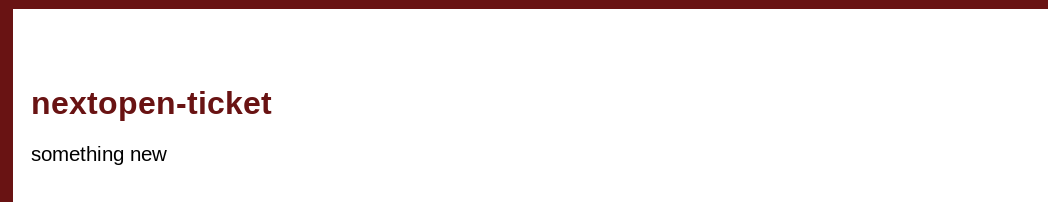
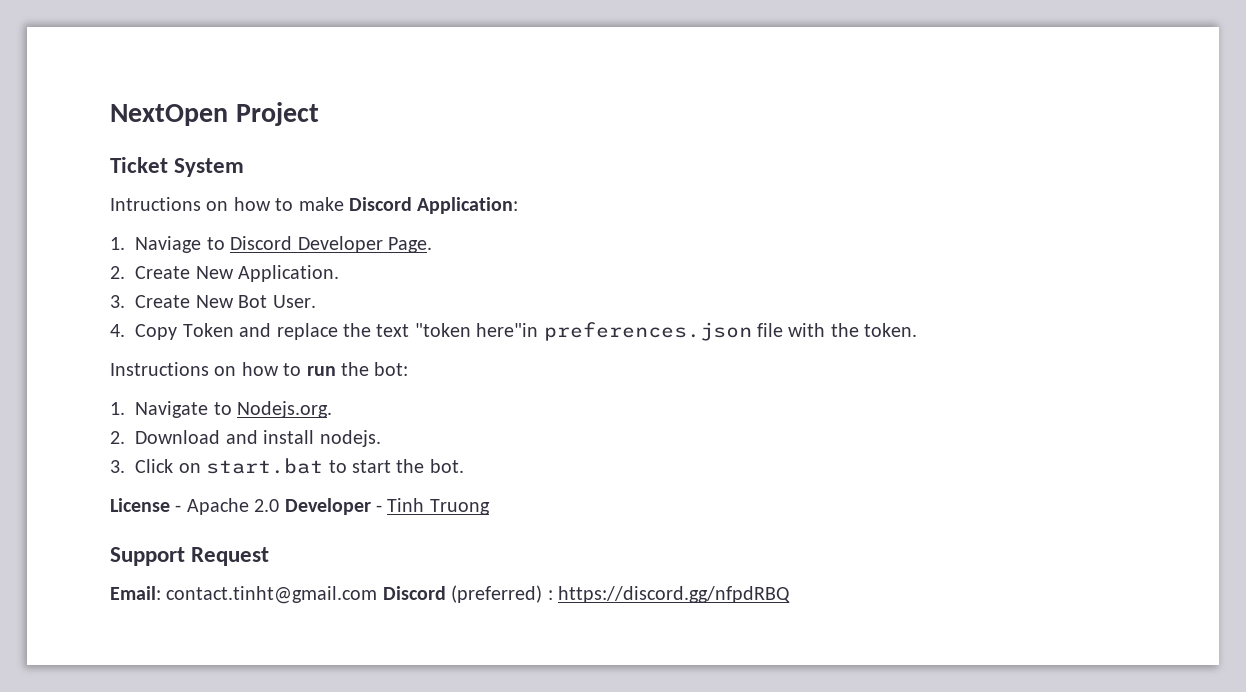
- nextopen-ticket
- something new
+ NextOpen Project
+ Ticket System
+ Intructions on how to make Discord Application:
+ 1. Naviage to Discord Developer Page.
+ 2. Create New Application.
+ 3. Create New Bot User.
+ 4. Copy Token and replace the text "token here"in preferences.json file with the token.
+ Instructions on how to run the bot:
+ 1. Navigate to Nodejs.org.
+ 2. Download and install nodejs.
+ 3. Click on start.bat to start the bot.
+ License - Apache 2.0 Developer - Tinh Truong
+ Support Request
+ Email: contact.tinht@gmail.com Discord (preferred) : https://discord.gg/nfpdRBQ

